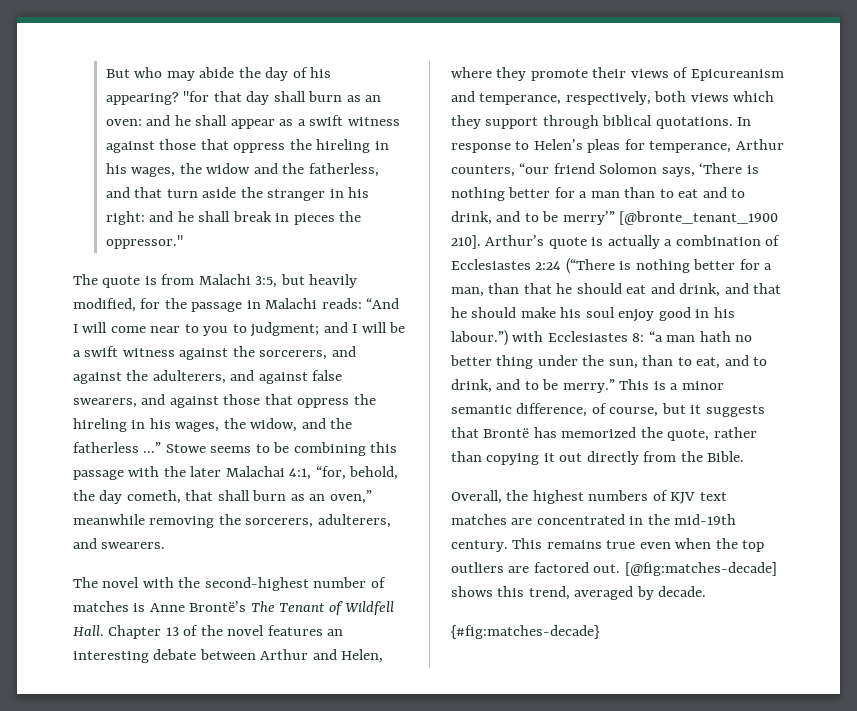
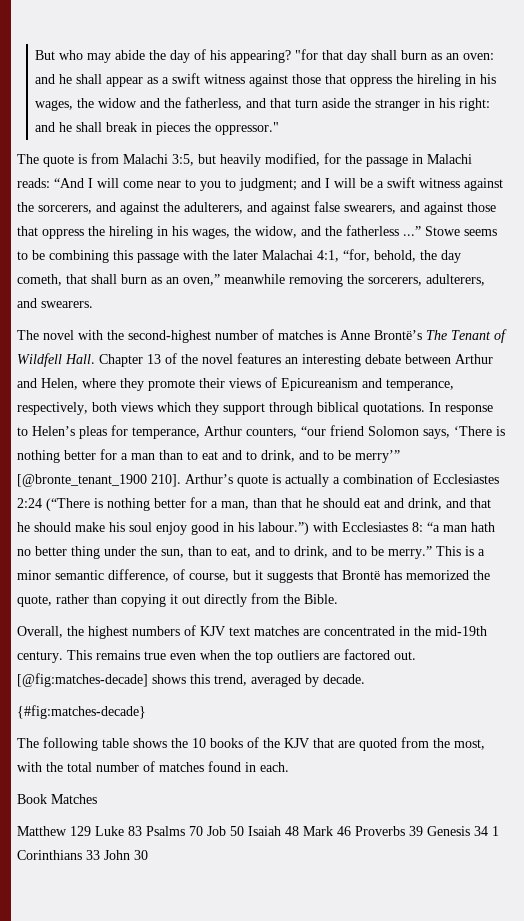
+ The following table shows the 10 books of the KJV that are quoted from the most, with the total number of matches found in each.
+ Book Matches
+ Matthew 129 Luke 83 Psalms 70 Job 50 Isaiah 48 Mark 46 Proverbs 39 Genesis 34 1 Corinthians 33 John 30

